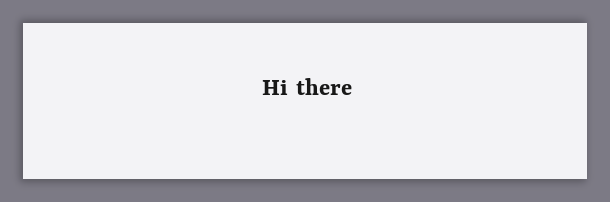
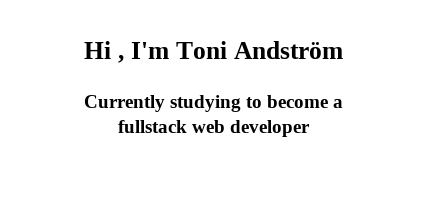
- Hi there
+ Hi , I'm Toni Andström
+ Currently studying to become a fullstack web developer

